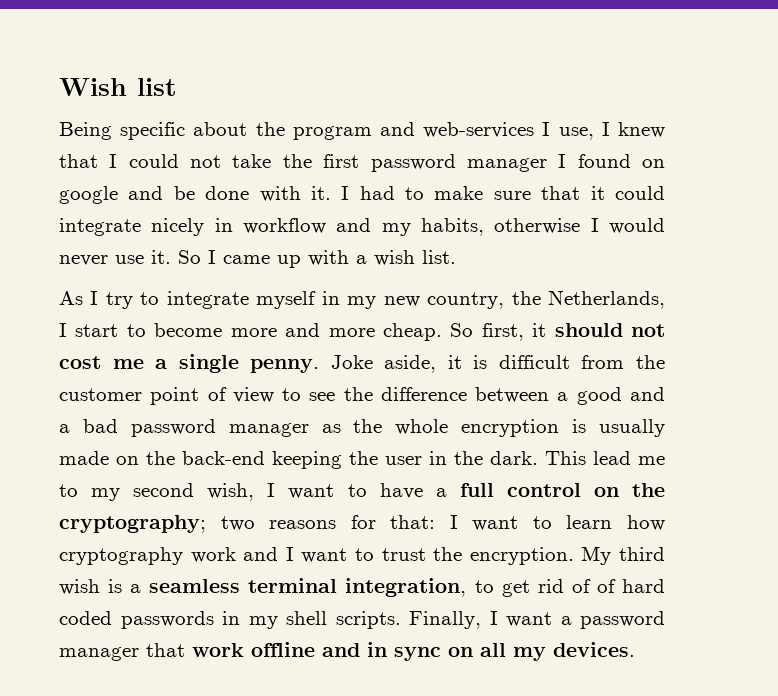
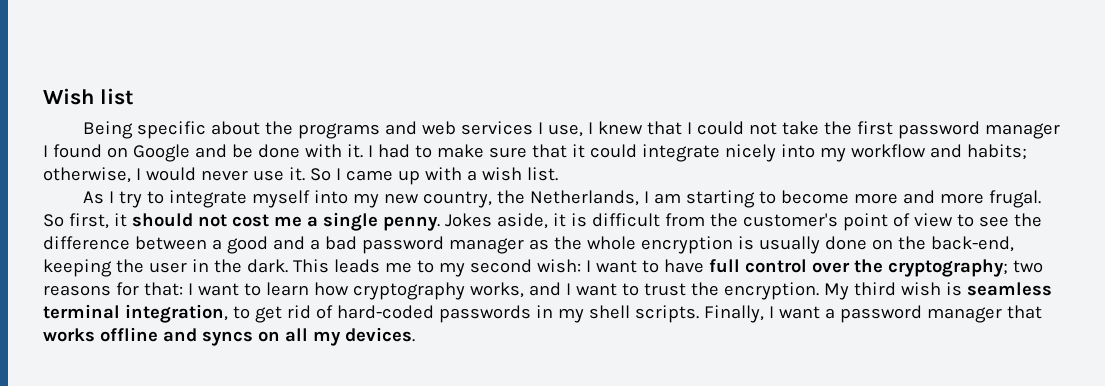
- Being specific about the program and web-services I use, I knew that I could not take the first password manager I found on google and be done with it.
+ Being specific about the programs and web services I use, I knew that I could not take the first password manager I found on Google and be done with it.
- I had to make sure that it could integrate nicely in workflow and my habits, otherwise I would never use it.
+ I had to make sure that it could integrate nicely into my workflow and habits; otherwise, I would never use it.
- As I try to integrate myself in my new country, the Netherlands, I start to become more and more cheap.
+ As I try to integrate myself into my new country, the Netherlands, I am starting to become more and more frugal.
- Joke aside, it is difficult from the customer point of view to see the difference between a good and a bad password manager as the whole encryption is usually made on the back-end keeping the user in the dark.
+ Jokes aside, it is difficult from the customer's point of view to see the difference between a good and a bad password manager as the whole encryption is usually done on the back-end, keeping the user in the dark.
- This lead me to my second wish, I want to have a full control on the cryptography; two reasons for that: I want to learn how cryptography work and I want to trust the encryption.
+ This leads me to my second wish: I want to have full control over the cryptography; two reasons for that: I want to learn how cryptography works, and I want to trust the encryption.
- My third wish is a seamless terminal integration, to get rid of of hard coded passwords in my shell scripts.
+ My third wish is seamless terminal integration, to get rid of hard-coded passwords in my shell scripts.
- Finally, I want a password manager that work offline and in sync on all my devices.
+ Finally, I want a password manager that works offline and syncs on all my devices.

